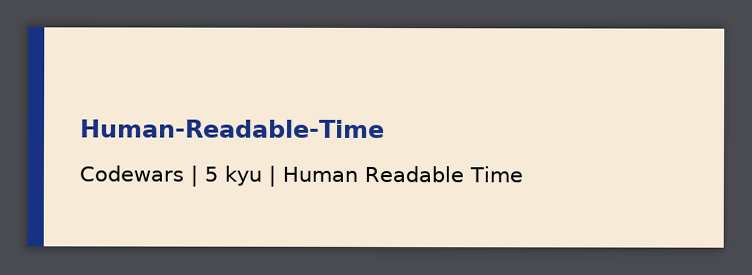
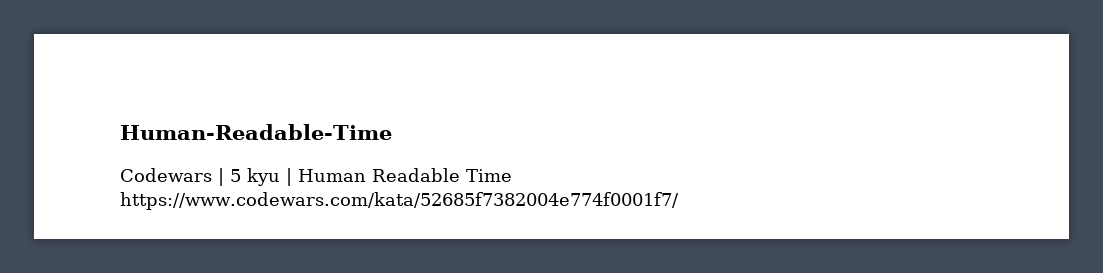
- Codewars | 5 kyu | Human Readable Time
+ Codewars | 5 kyu | Human Readable Time https://www.codewars.com/kata/52685f7382004e774f0001f7/

